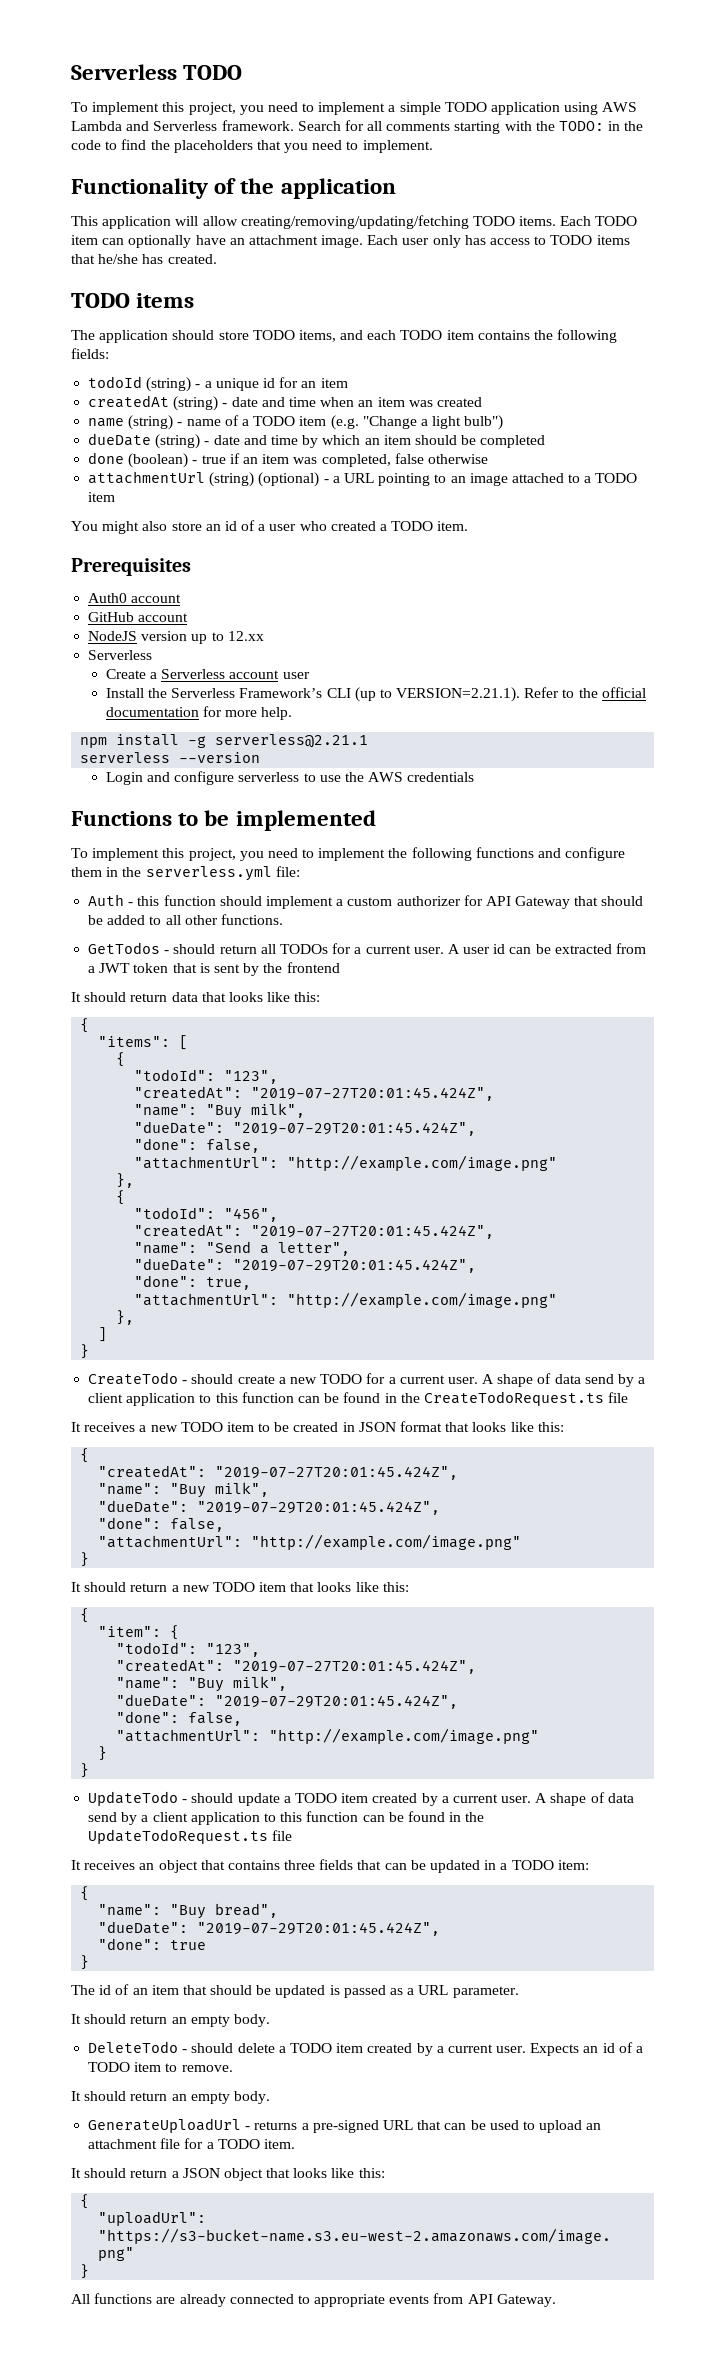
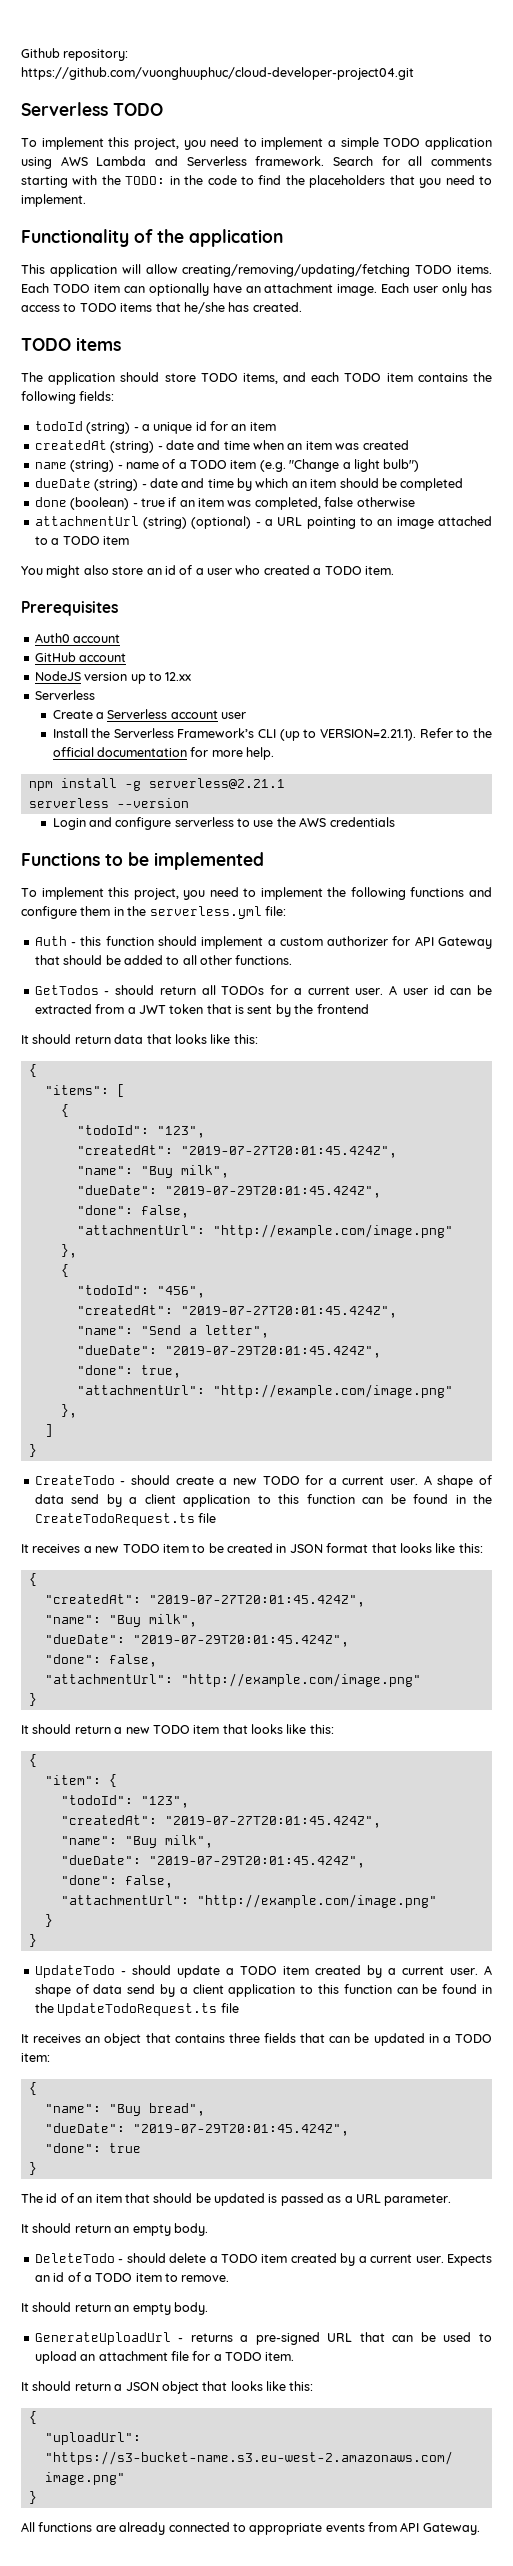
+ Github repository: https://github.com/vuonghuuphuc/cloud-developer-project04.git

